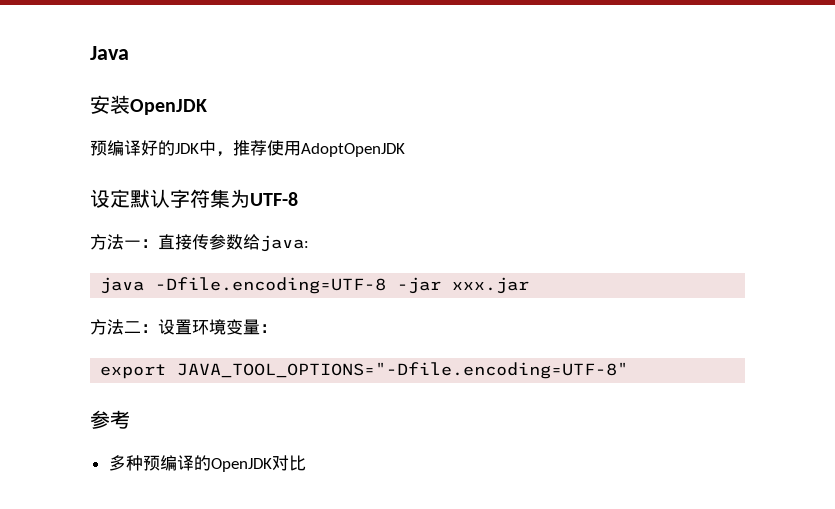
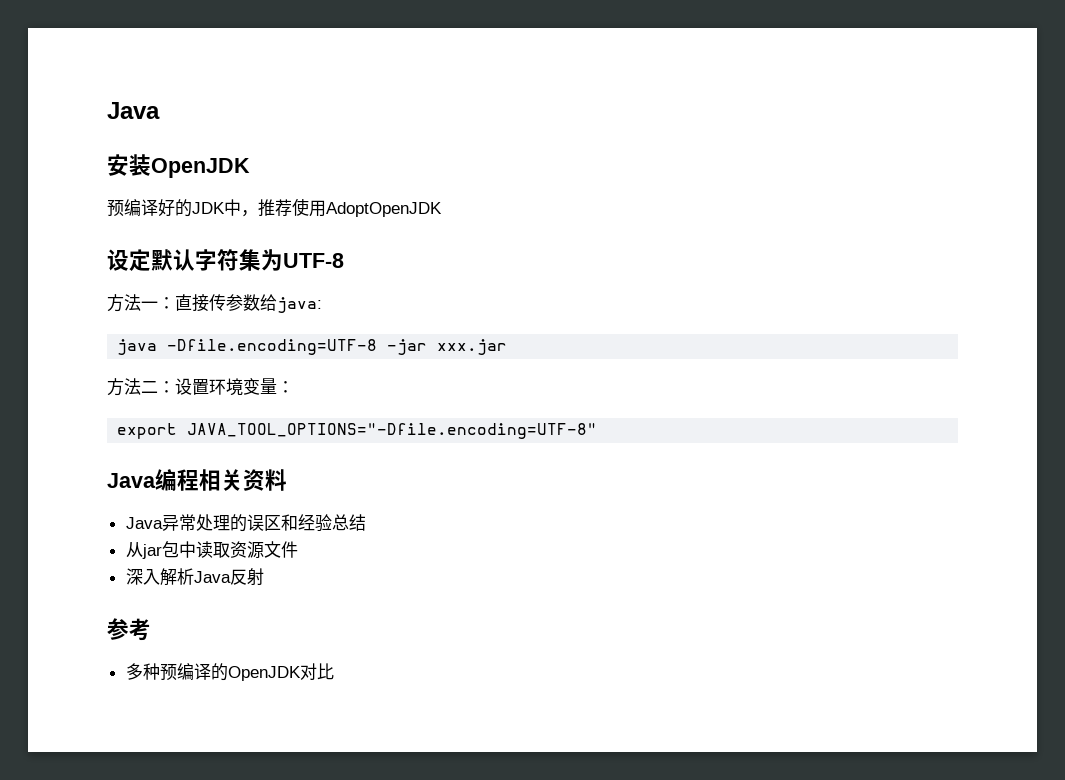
+ Java编程相关资料
+ Java异常处理的误区和经验总结
+ 从jar包中读取资源文件
+ 深入解析Java反射

